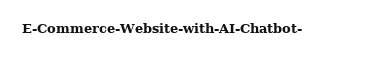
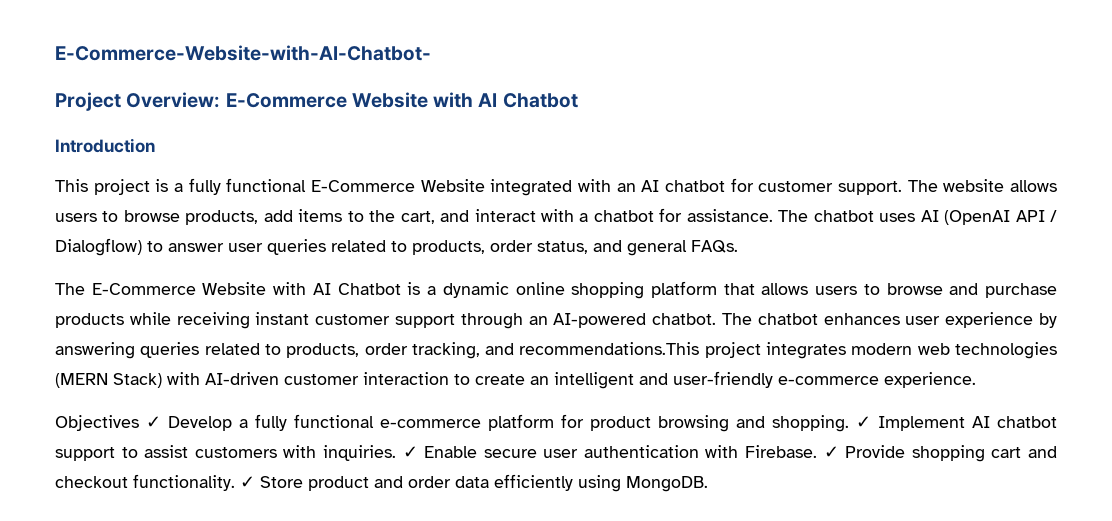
+ Project Overview: E-Commerce Website with AI Chatbot
+ Introduction
+ This project is a fully functional E-Commerce Website integrated with an AI chatbot for customer support. The website allows users to browse products, add items to the cart, and interact with a chatbot for assistance. The chatbot uses AI (OpenAI API / Dialogflow) to answer user queries related to products, order status, and general FAQs.
+ The E-Commerce Website with AI Chatbot is a dynamic online shopping platform that allows users to browse and purchase products while receiving instant customer support through an AI-powered chatbot. The chatbot enhances user experience by answering queries related to products, order tracking, and recommendations.This project integrates modern web technologies (MERN Stack) with AI-driven customer interaction to create an intelligent and user-friendly e-commerce experience.
+ Objectives ✓ Develop a fully functional e-commerce platform for product browsing and shopping. ✓ Implement AI chatbot support to assist customers with inquiries. ✓ Enable secure user authentication with Firebase. ✓ Provide shopping cart and checkout functionality. ✓ Store product and order data efficiently using MongoDB.

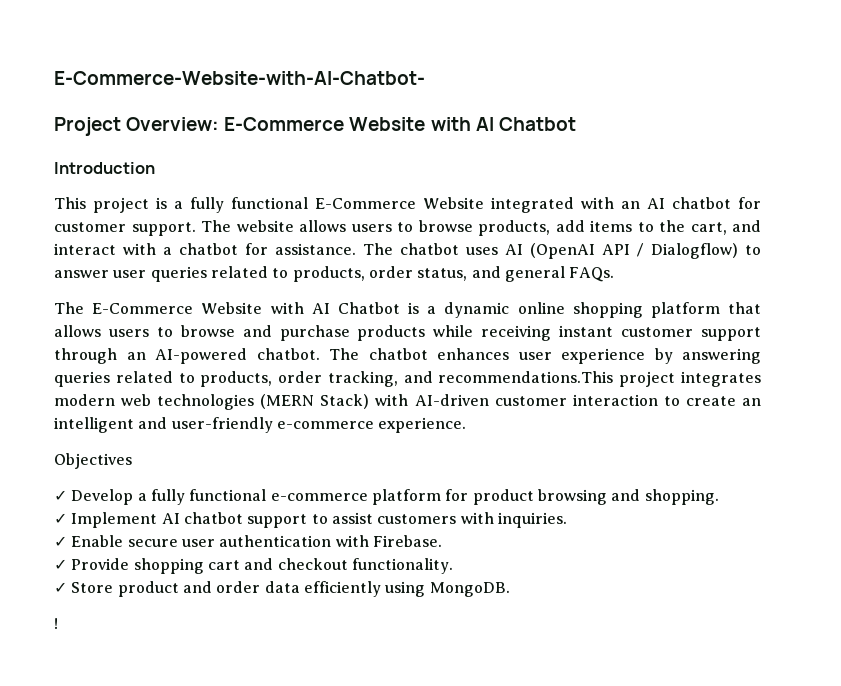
- Objectives ✓ Develop a fully functional e-commerce platform for product browsing and shopping. ✓ Implement AI chatbot support to assist customers with inquiries. ✓ Enable secure user authentication with Firebase. ✓ Provide shopping cart and checkout functionality. ✓ Store product and order data efficiently using MongoDB.
+ Objectives
+ ✓ Develop a fully functional e-commerce platform for product browsing and shopping.
+ ✓ Implement AI chatbot support to assist customers with inquiries.
+ ✓ Enable secure user authentication with Firebase.
+ ✓ Provide shopping cart and checkout functionality.
+ ✓ Store product and order data efficiently using MongoDB.
+ !

